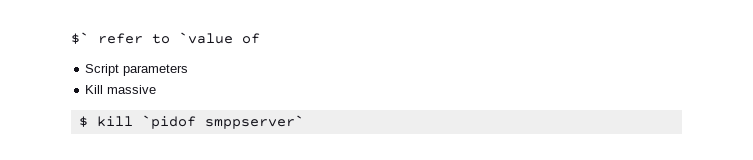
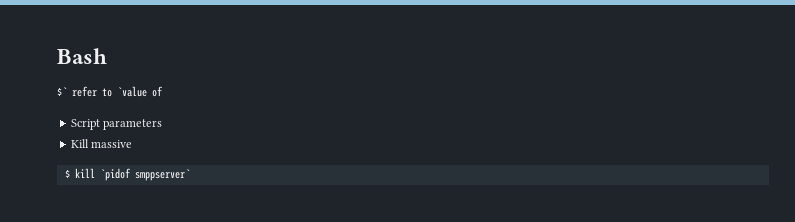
+ Bash

